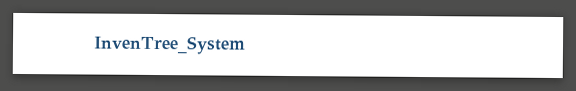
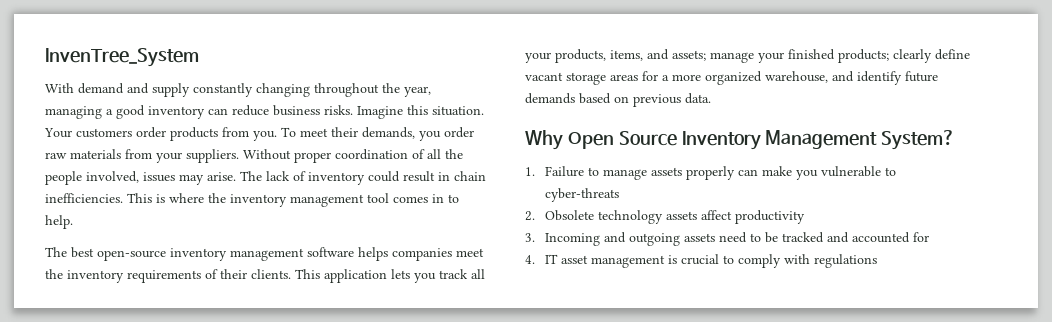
+ With demand and supply constantly changing throughout the year, managing a good inventory can reduce business risks. Imagine this situation. Your customers order products from you. To meet their demands, you order raw materials from your suppliers. Without proper coordination of all the people involved, issues may arise. The lack of inventory could result in chain inefficiencies. This is where the inventory management tool comes in to help.
+ The best open-source inventory management software helps companies meet the inventory requirements of their clients. This application lets you track all your products, items, and assets; manage your finished products; clearly define vacant storage areas for a more organized warehouse, and identify future demands based on previous data.
+ Why Open Source Inventory Management System?
+ 1. Failure to manage assets properly can make you vulnerable to cyber-threats
+ 2. Obsolete technology assets affect productivity
+ 3. Incoming and outgoing assets need to be tracked and accounted for
+ 4. IT asset management is crucial to comply with regulations

